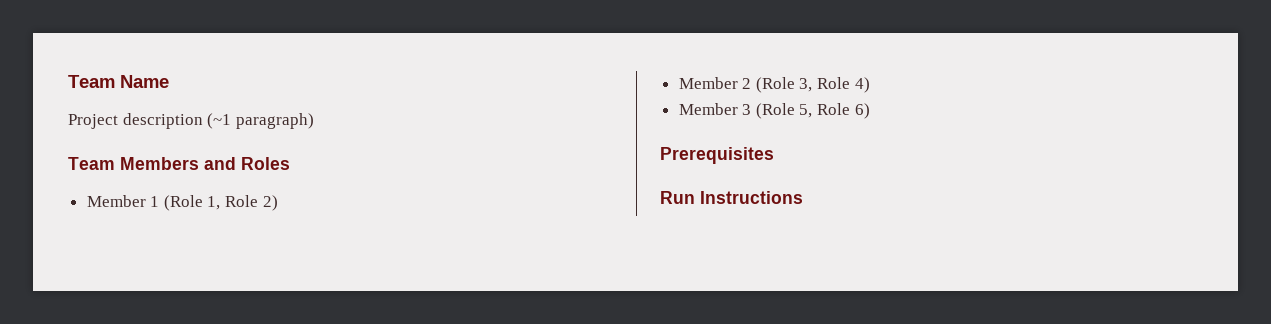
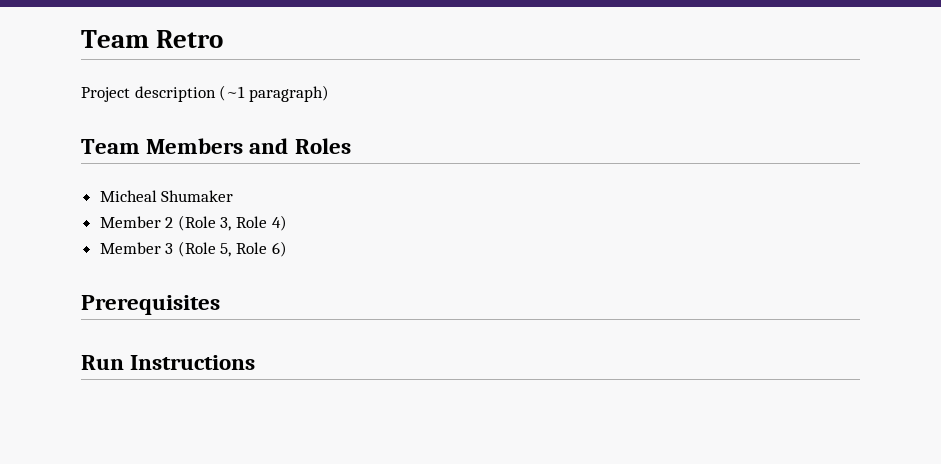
- Team Name
+ Team Retro
- Member 1 (Role 1, Role 2)
+ Micheal Shumaker

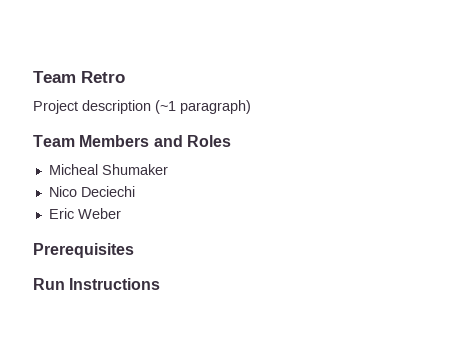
- Member 2 (Role 3, Role 4)
- Member 3 (Role 5, Role 6)
+ Nico Deciechi
+ Eric Weber

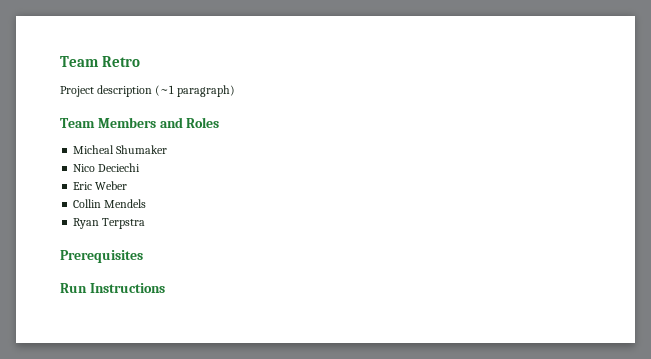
+ Collin Mendels
+ Ryan Terpstra

